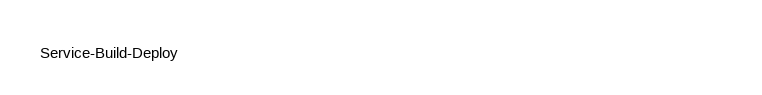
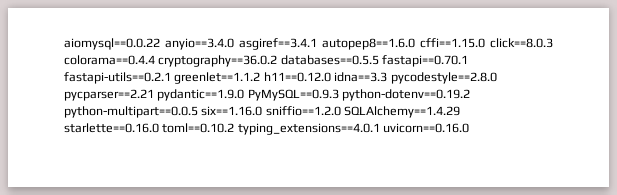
- Service-Build-Deploy
+ aiomysql==0.0.22 anyio==3.4.0 asgiref==3.4.1 autopep8==1.6.0 cffi==1.15.0 click==8.0.3 colorama==0.4.4 cryptography==36.0.2 databases==0.5.5 fastapi==0.70.1 fastapi-utils==0.2.1 greenlet==1.1.2 h11==0.12.0 idna==3.3 pycodestyle==2.8.0 pycparser==2.21 pydantic==1.9.0 PyMySQL==0.9.3 python-dotenv==0.19.2 python-multipart==0.0.5 six==1.16.0 sniffio==1.2.0 SQLAlchemy==1.4.29 starlette==0.16.0 toml==0.10.2 typing_extensions==4.0.1 uvicorn==0.16.0

